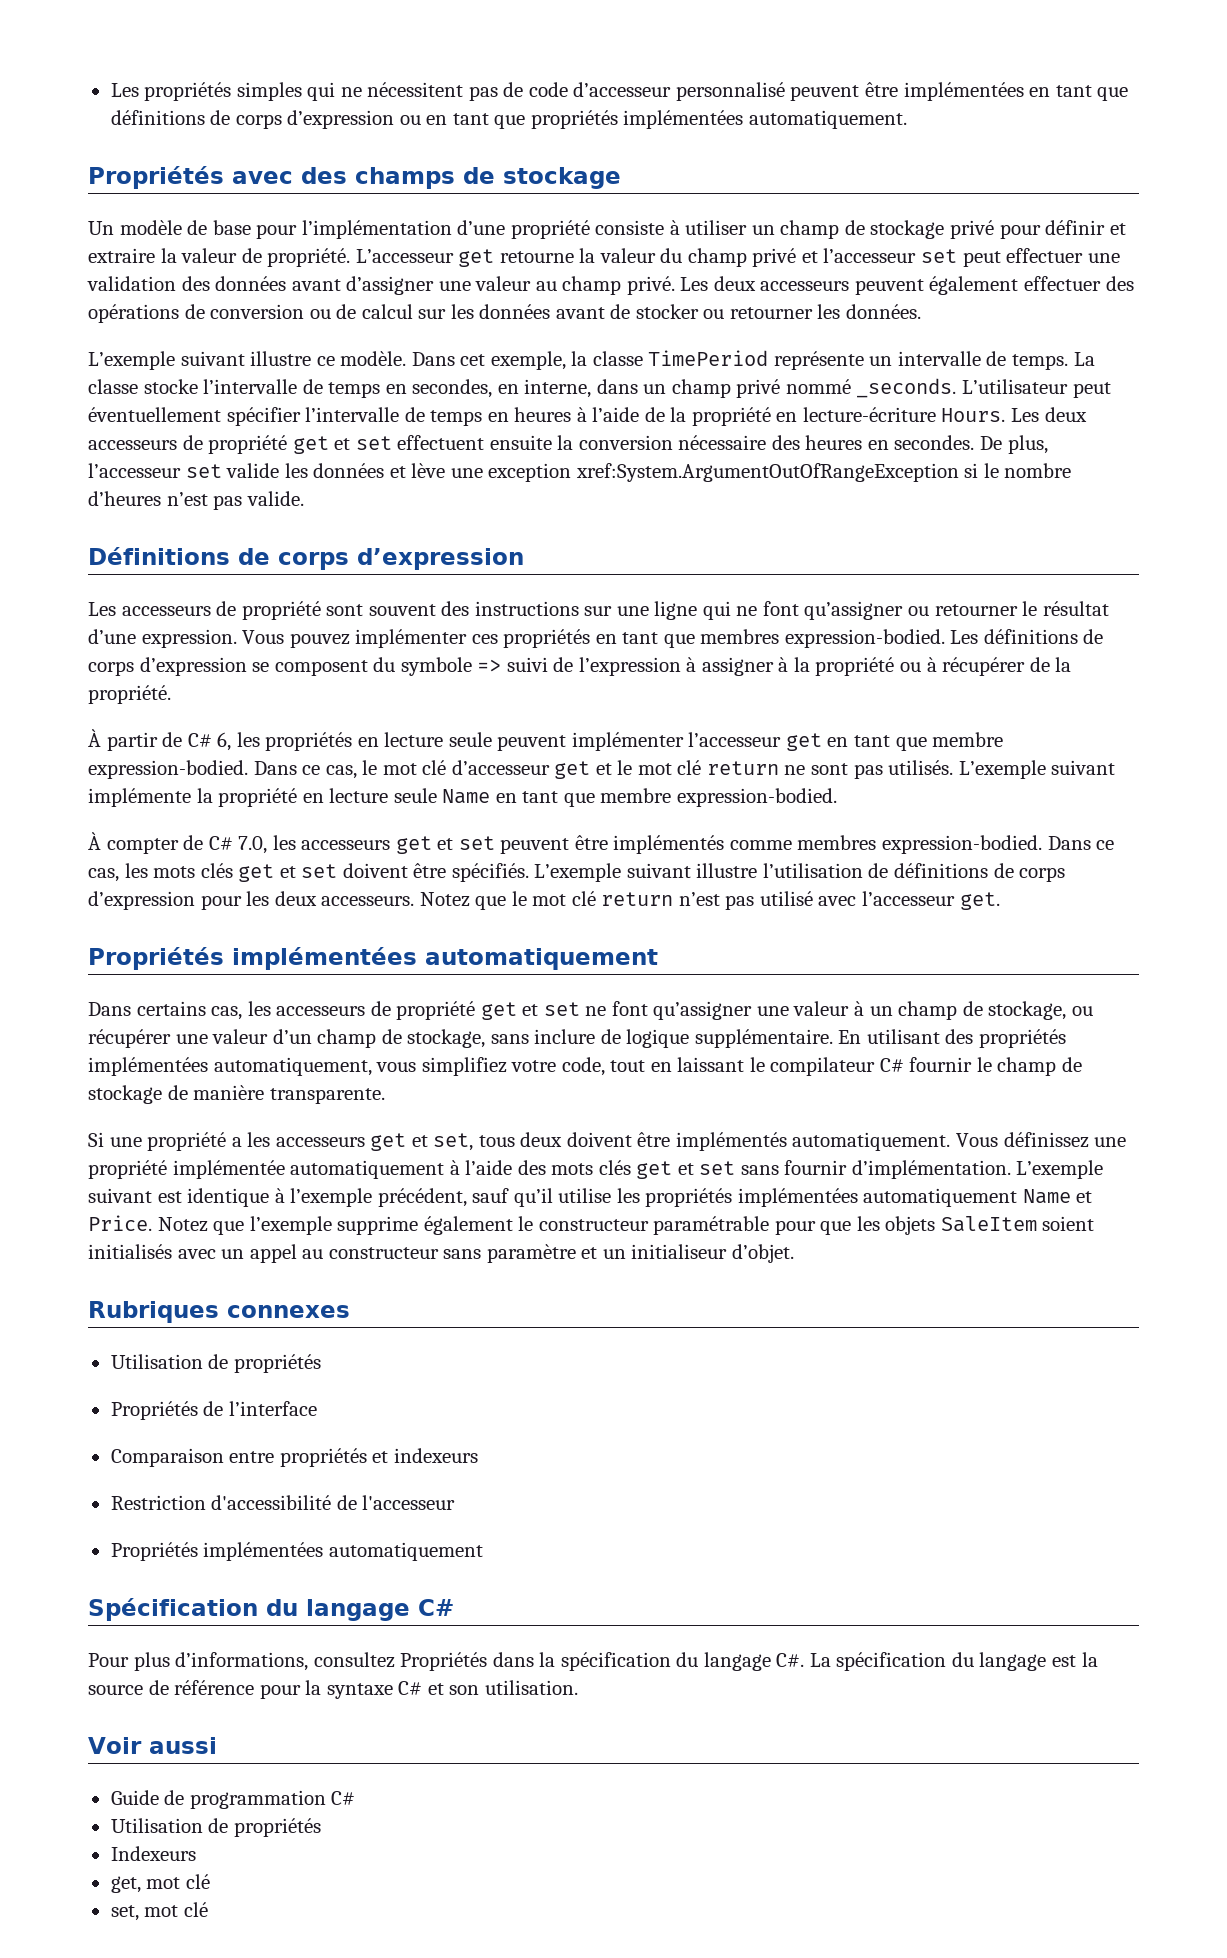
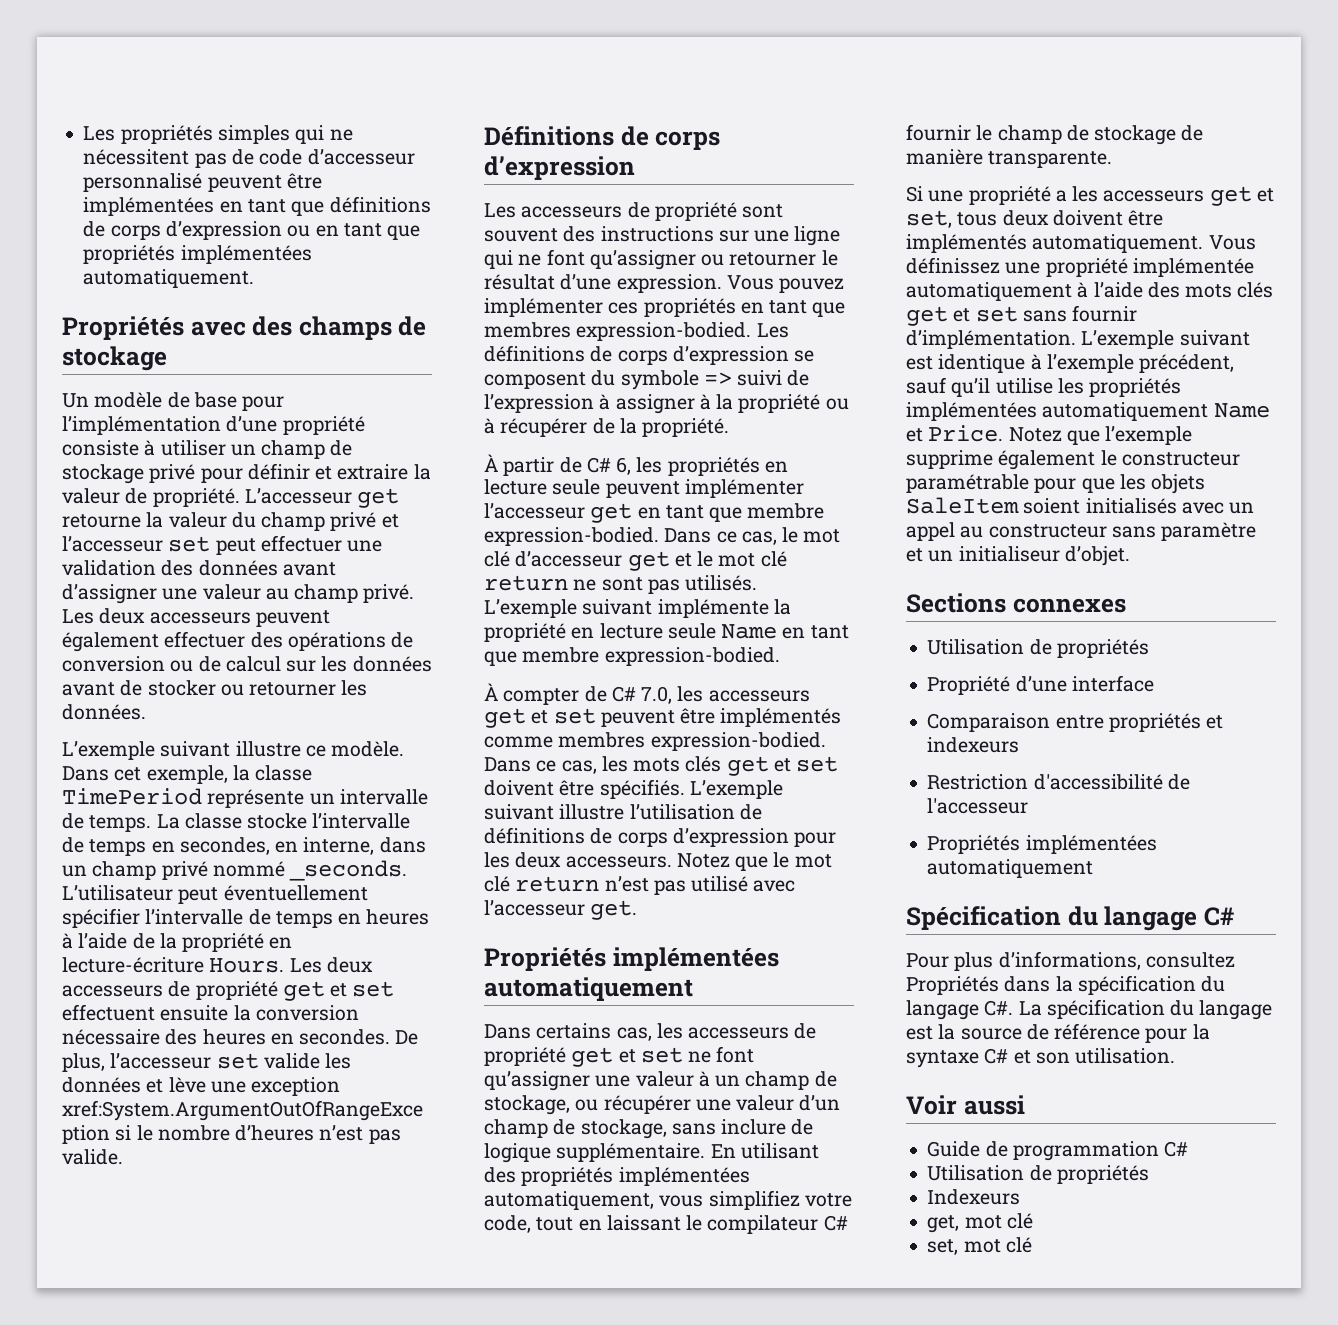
- Rubriques connexes
+ Sections connexes
- Propriétés de l’interface
+ Propriété d’une interface

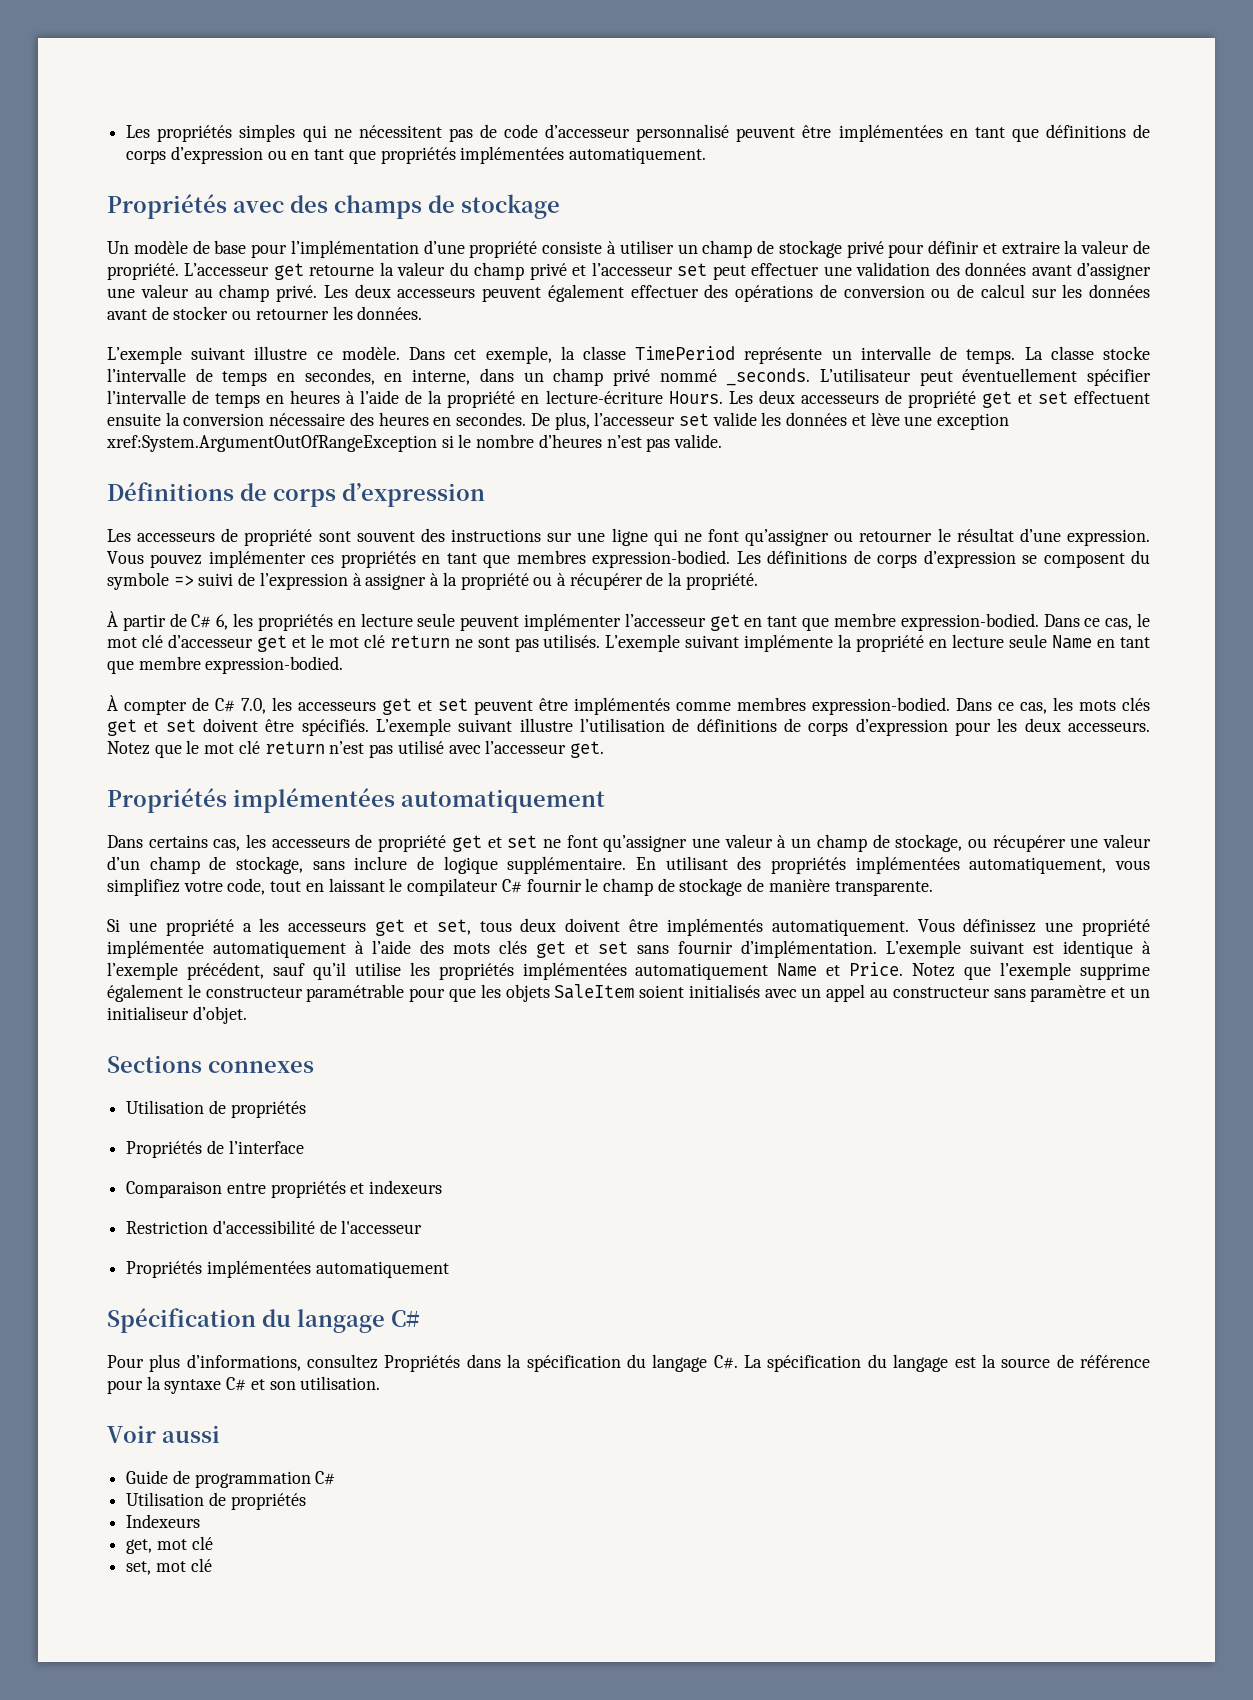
- Propriété d’une interface
+ Propriétés de l’interface

